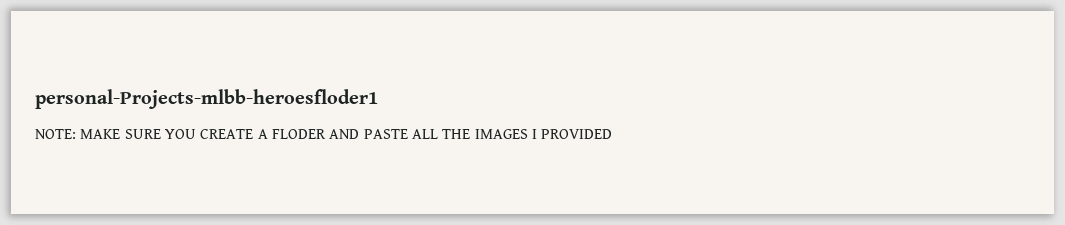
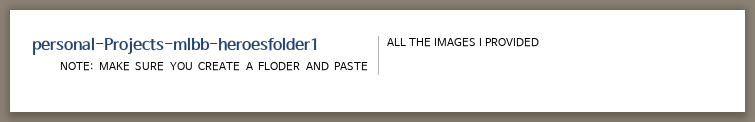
- personal-Projects-mlbb-heroesfloder1
+ personal-Projects-mlbb-heroesfolder1

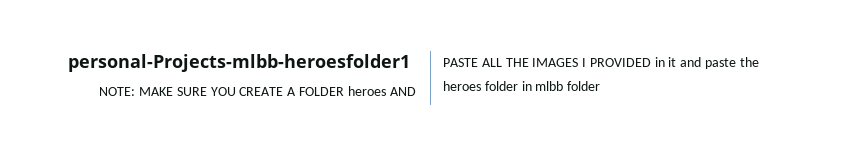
- NOTE: MAKE SURE YOU CREATE A FLODER AND PASTE ALL THE IMAGES I PROVIDED
+ NOTE: MAKE SURE YOU CREATE A FOLDER heroes AND PASTE ALL THE IMAGES I PROVIDED in it and paste the heroes folder in mlbb folder

